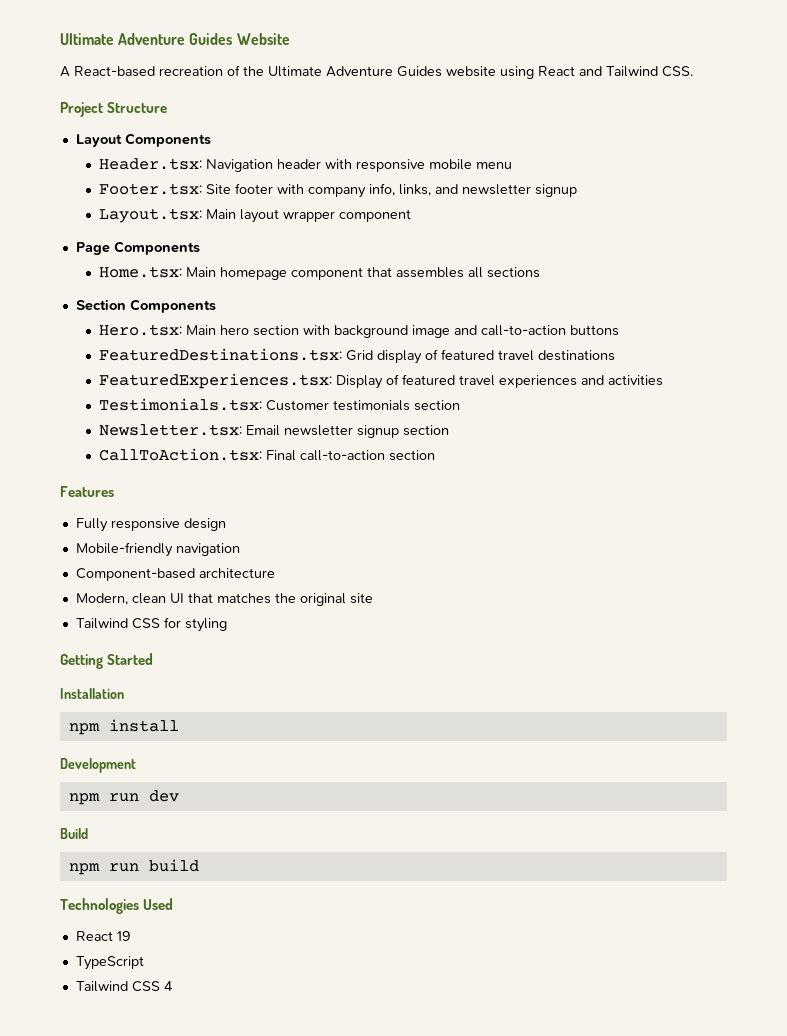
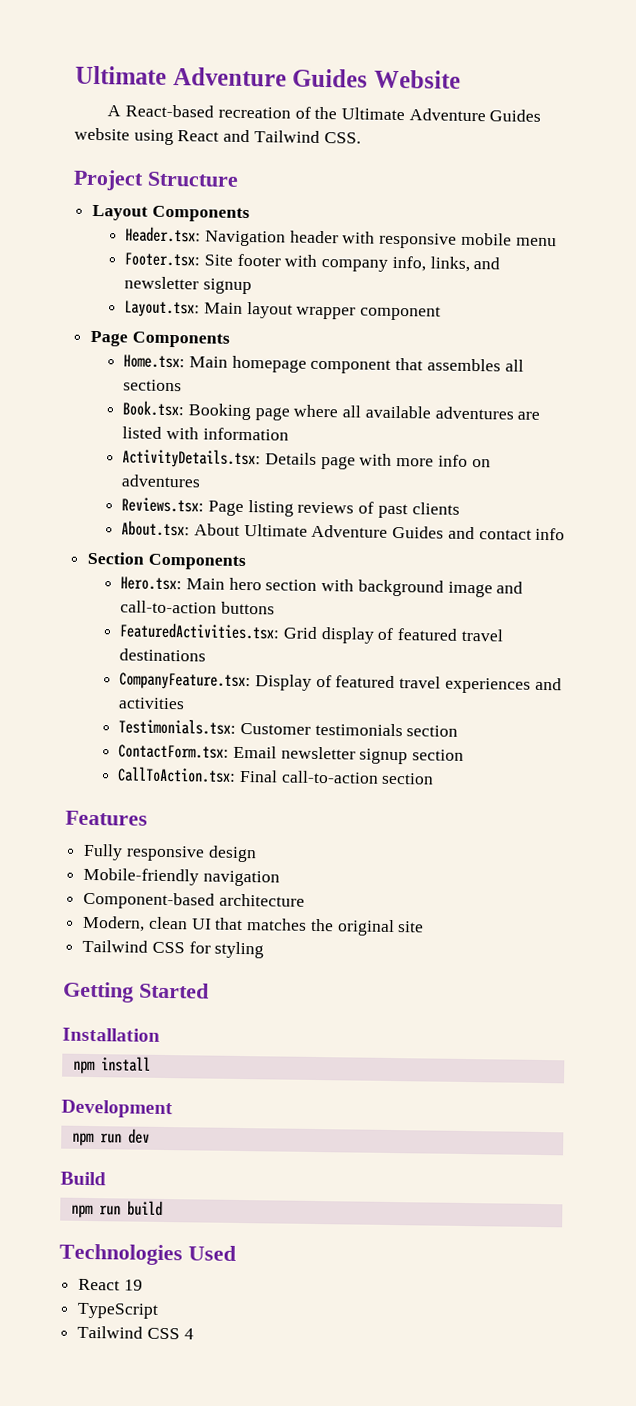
+ Book.tsx: Booking page where all available adventures are listed with information
+ ActivityDetails.tsx: Details page with more info on adventures
+ Reviews.tsx: Page listing reviews of past clients
+ About.tsx: About Ultimate Adventure Guides and contact info
- FeaturedDestinations.tsx: Grid display of featured travel destinations
+ FeaturedActivities.tsx: Grid display of featured travel destinations
- FeaturedExperiences.tsx: Display of featured travel experiences and activities
+ CompanyFeature.tsx: Display of featured travel experiences and activities
- Newsletter.tsx: Email newsletter signup section
+ ContactForm.tsx: Email newsletter signup section

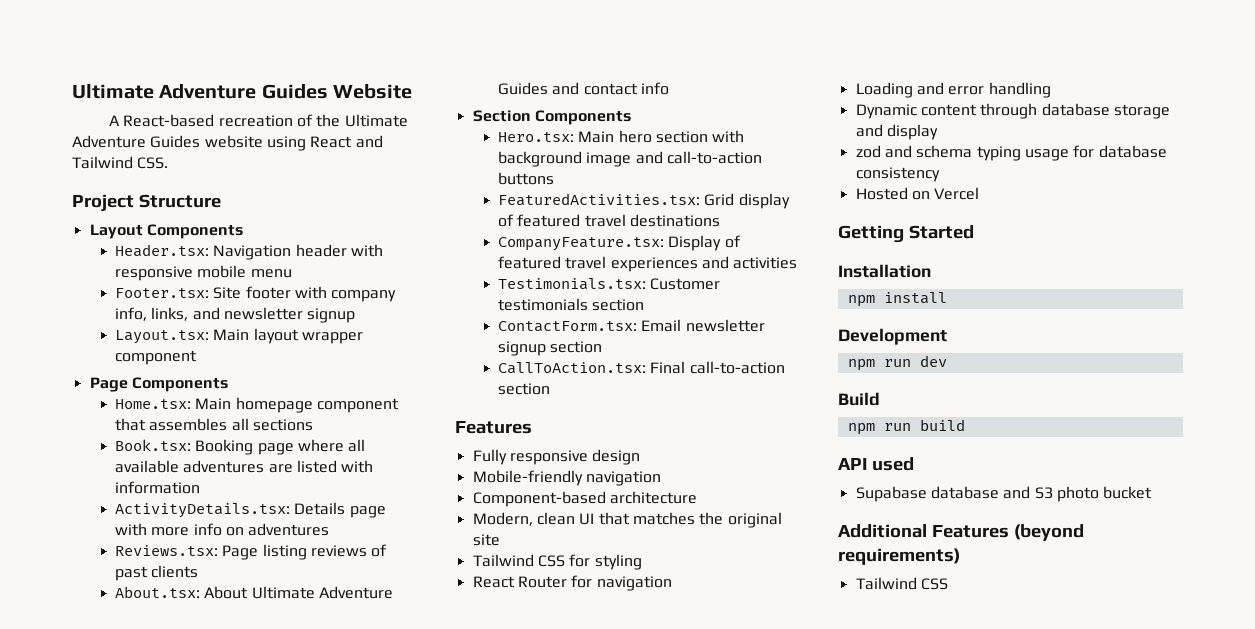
+ React Router for navigation
+ Loading and error handling
+ Dynamic content through database storage and display
+ zod and schema typing usage for database consistency
+ Hosted on Vercel
- Technologies Used
- React 19
- TypeScript
- Tailwind CSS 4
+ API used
+ Supabase database and S3 photo bucket
+ Additional Features (beyond requirements)
+ Tailwind CSS

